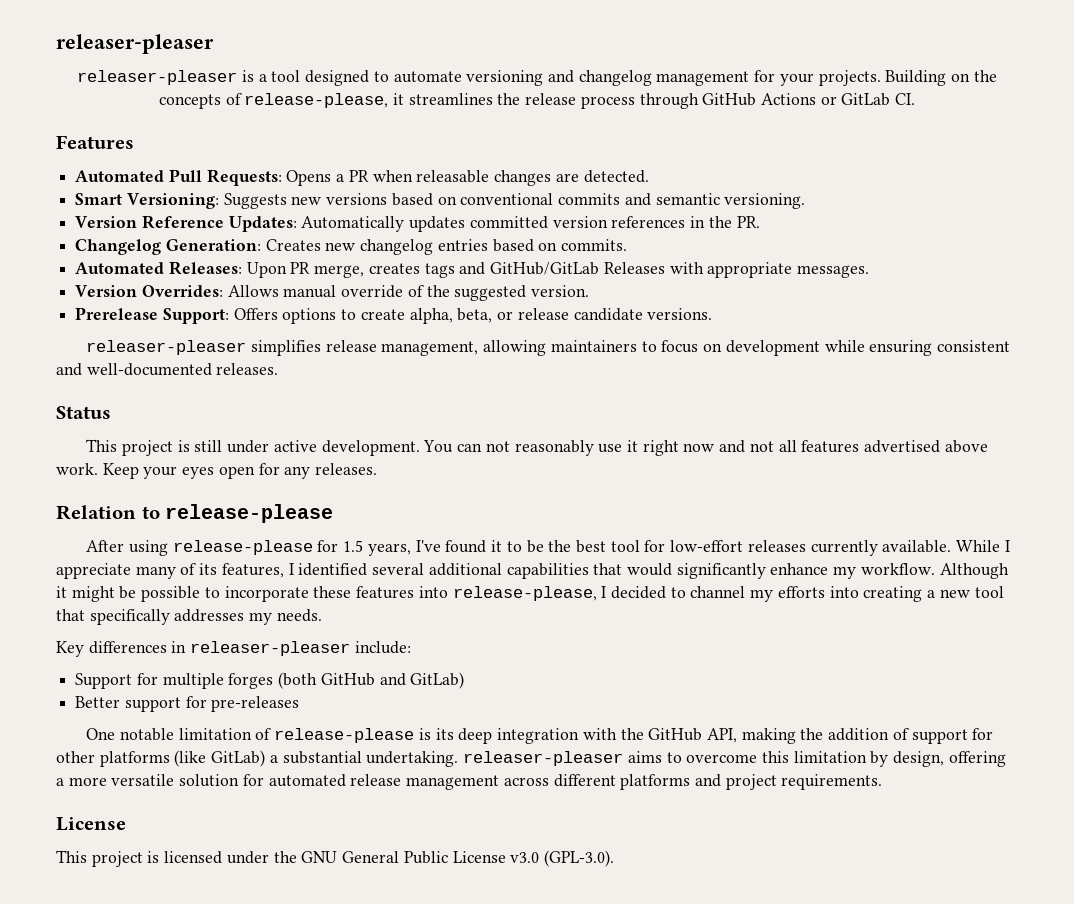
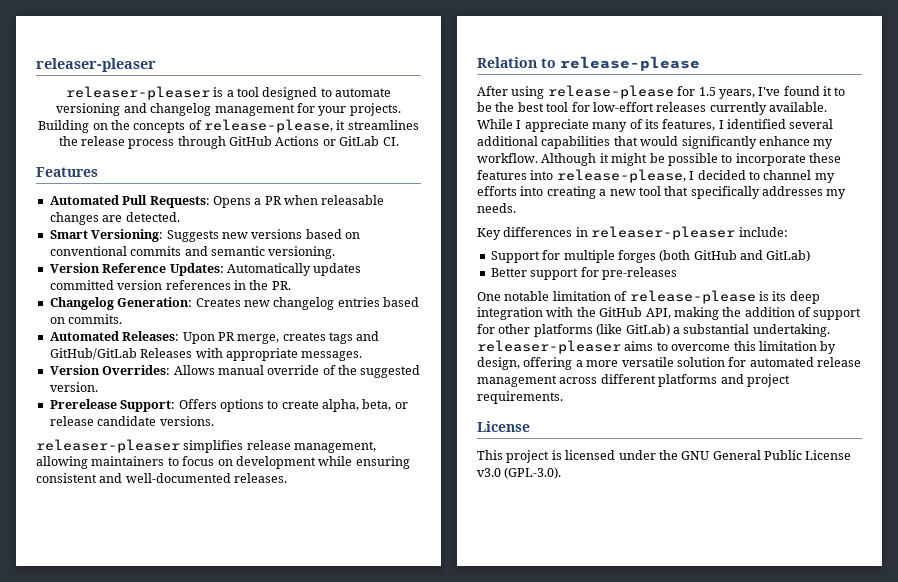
- Status
- This project is still under active development. You can not reasonably use it right now and not all features advertised above work. Keep your eyes open for any releases.

